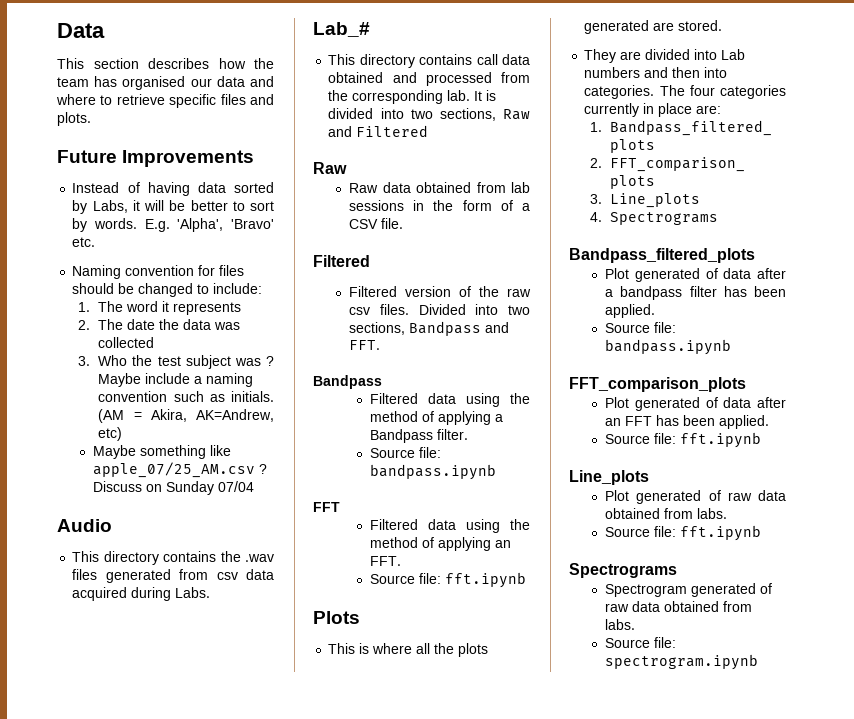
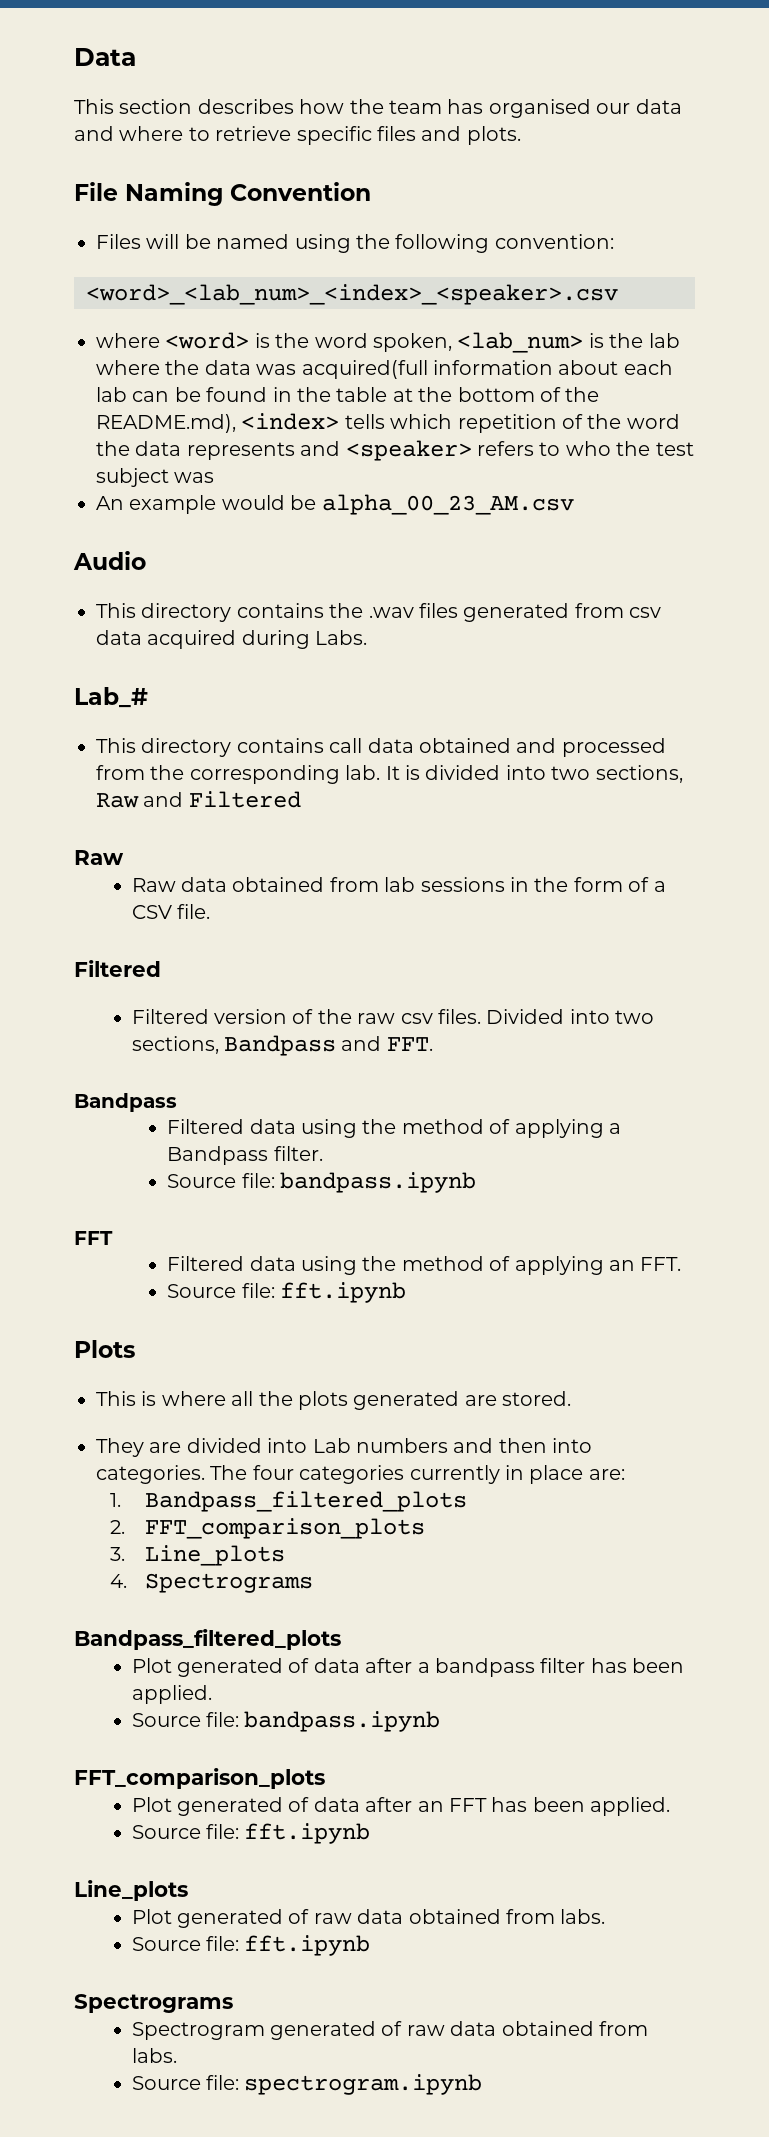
- Future Improvements
- Instead of having data sorted by Labs, it will be better to sort by words. E.g. 'Alpha', 'Bravo' etc.
- Naming convention for files should be changed to include:
- 1. The word it represents
- 2. The date the data was collected
- 3. Who the test subject was ? Maybe include a naming convention such as initials. (AM = Akira, AK=Andrew, etc)
- Maybe something like apple_07/25_AM.csv ? Discuss on Sunday 07/04
+ File Naming Convention
+ Files will be named using the following convention:
+ <word>_<lab_num>_<index>_<speaker>.csv
+ where <word> is the word spoken, <lab_num> is the lab where the data was acquired(full information about each lab can be found in the table at the bottom of the README.md), <index> tells which repetition of the word the data represents and <speaker> refers to who the test subject was
+ An example would be alpha_00_23_AM.csv

